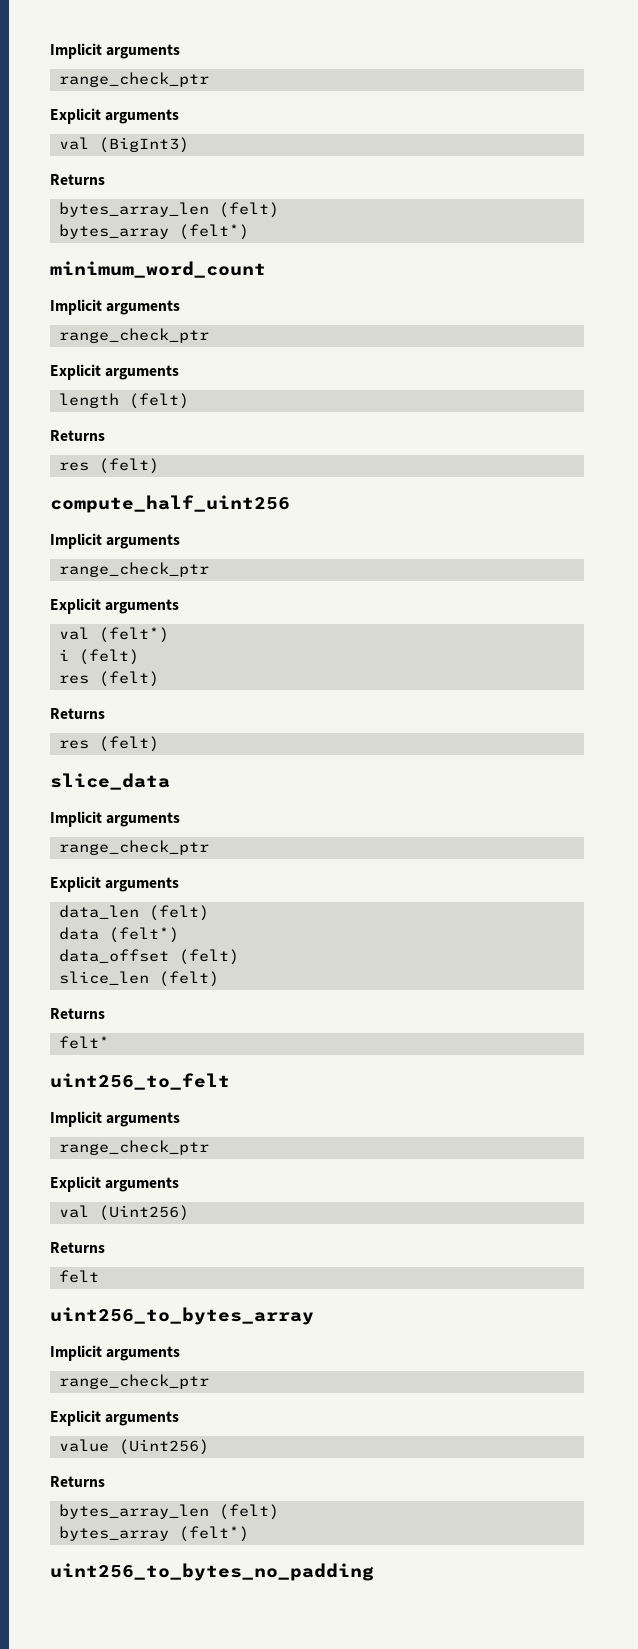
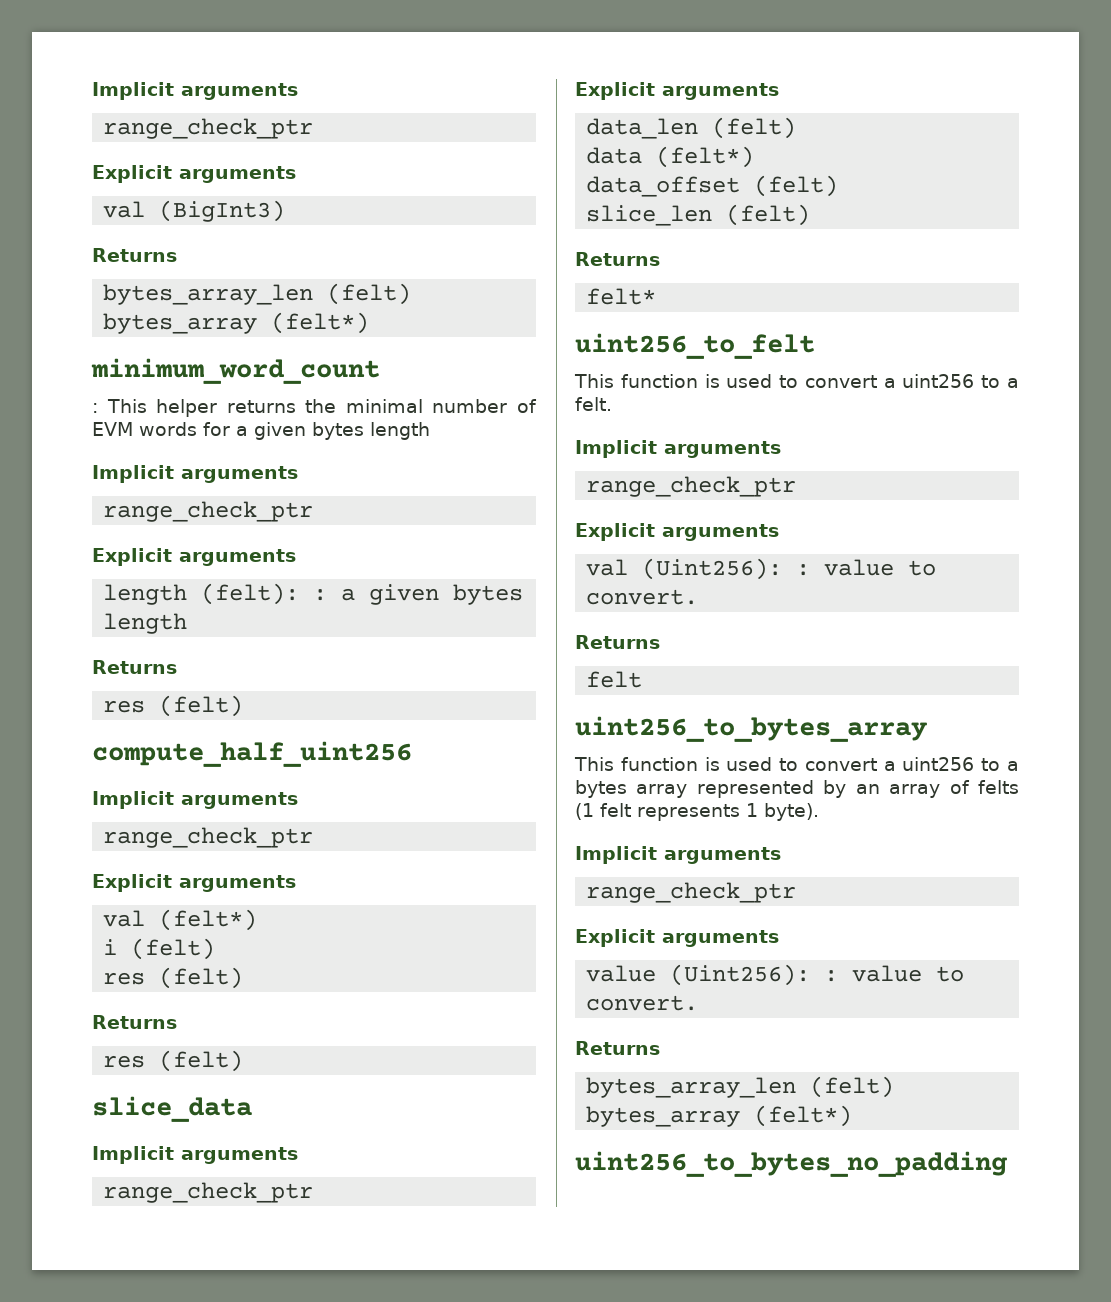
+ : This helper returns the minimal number of EVM words for a given bytes length
- length (felt)
+ length (felt): : a given bytes length
  uint256_to_felt
+ This function is used to convert a uint256 to a felt.
  Implicit arguments
  range_check_ptr
  Explicit arguments
- val (Uint256)
+ val (Uint256): : value to convert.
  Returns
  felt
  uint256_to_bytes_array
+ This function is used to convert a uint256 to a bytes array represented by an array of felts (1 felt represents 1 byte).
- value (Uint256)
+ value (Uint256): : value to convert.

